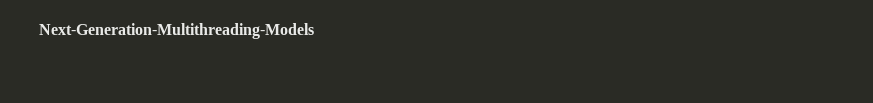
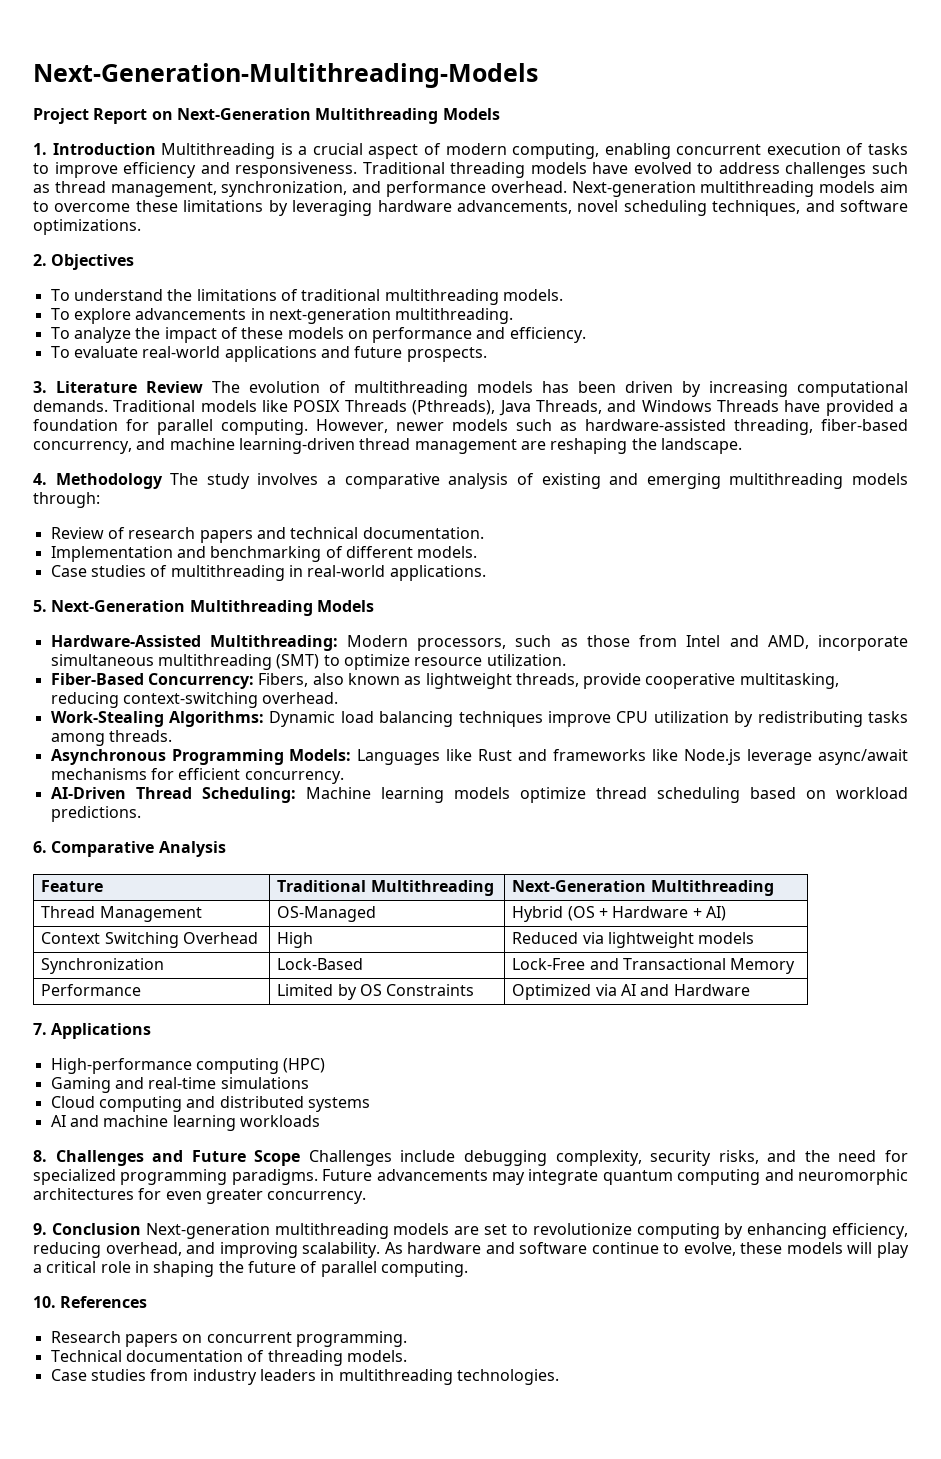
+ Project Report on Next-Generation Multithreading Models
+ 1. Introduction Multithreading is a crucial aspect of modern computing, enabling concurrent execution of tasks to improve efficiency and responsiveness. Traditional threading models have evolved to address challenges such as thread management, synchronization, and performance overhead. Next-generation multithreading models aim to overcome these limitations by leveraging hardware advancements, novel scheduling techniques, and software optimizations.
+ 2. Objectives
+ To understand the limitations of traditional multithreading models.
+ To explore advancements in next-generation multithreading.
+ To analyze the impact of these models on performance and efficiency.
+ To evaluate real-world applications and future prospects.
+ 3. Literature Review The evolution of multithreading models has been driven by increasing computational demands. Traditional models like POSIX Threads (Pthreads), Java Threads, and Windows Threads have provided a foundation for parallel computing. However, newer models such as hardware-assisted threading, fiber-based concurrency, and machine learning-driven thread management are reshaping the landscape.
+ 4. Methodology The study involves a comparative analysis of existing and emerging multithreading models through:
+ Review of research papers and technical documentation.
+ Implementation and benchmarking of different models.
+ Case studies of multithreading in real-world applications.
+ 5. Next-Generation Multithreading Models
+ Hardware-Assisted Multithreading: Modern processors, such as those from Intel and AMD, incorporate simultaneous multithreading (SMT) to optimize resource utilization.
+ Fiber-Based Concurrency: Fibers, also known as lightweight threads, provide cooperative multitasking, reducing context-switching overhead.
+ Work-Stealing Algorithms: Dynamic load balancing techniques improve CPU utilization by redistributing tasks among threads.
+ Asynchronous Programming Models: Languages like Rust and frameworks like Node.js leverage async/await mechanisms for efficient concurrency.
+ AI-Driven Thread Scheduling: Machine learning models optimize thread scheduling based on workload predictions.
+ 6. Comparative Analysis
+ Feature | Traditional Multithreading | Next-Generation Multithreading
+ Thread Management | OS-Managed | Hybrid (OS + Hardware + AI)
+ Context Switching Overhead | High | Reduced via lightweight models
+ Synchronization | Lock-Based | Lock-Free and Transactional Memory
+ Performance | Limited by OS Constraints | Optimized via AI and Hardware
+ 7. Applications
+ High-performance computing (HPC)
+ Gaming and real-time simulations
+ Cloud computing and distributed systems
+ AI and machine learning workloads
+ 8. Challenges and Future Scope Challenges include debugging complexity, security risks, and the need for specialized programming paradigms. Future advancements may integrate quantum computing and neuromorphic architectures for even greater concurrency.
+ 9. Conclusion Next-generation multithreading models are set to revolutionize computing by enhancing efficiency, reducing overhead, and improving scalability. As hardware and software continue to evolve, these models will play a critical role in shaping the future of parallel computing.
+ 10. References
+ Research papers on concurrent programming.
+ Technical documentation of threading models.
+ Case studies from industry leaders in multithreading technologies.

